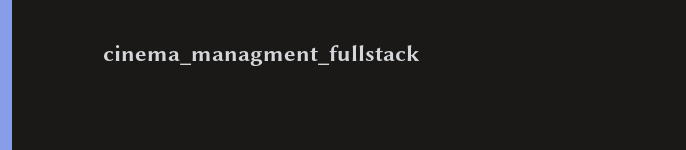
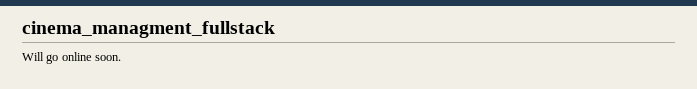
+ Will go online soon.

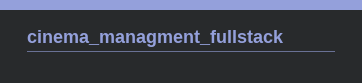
- Will go online soon.

